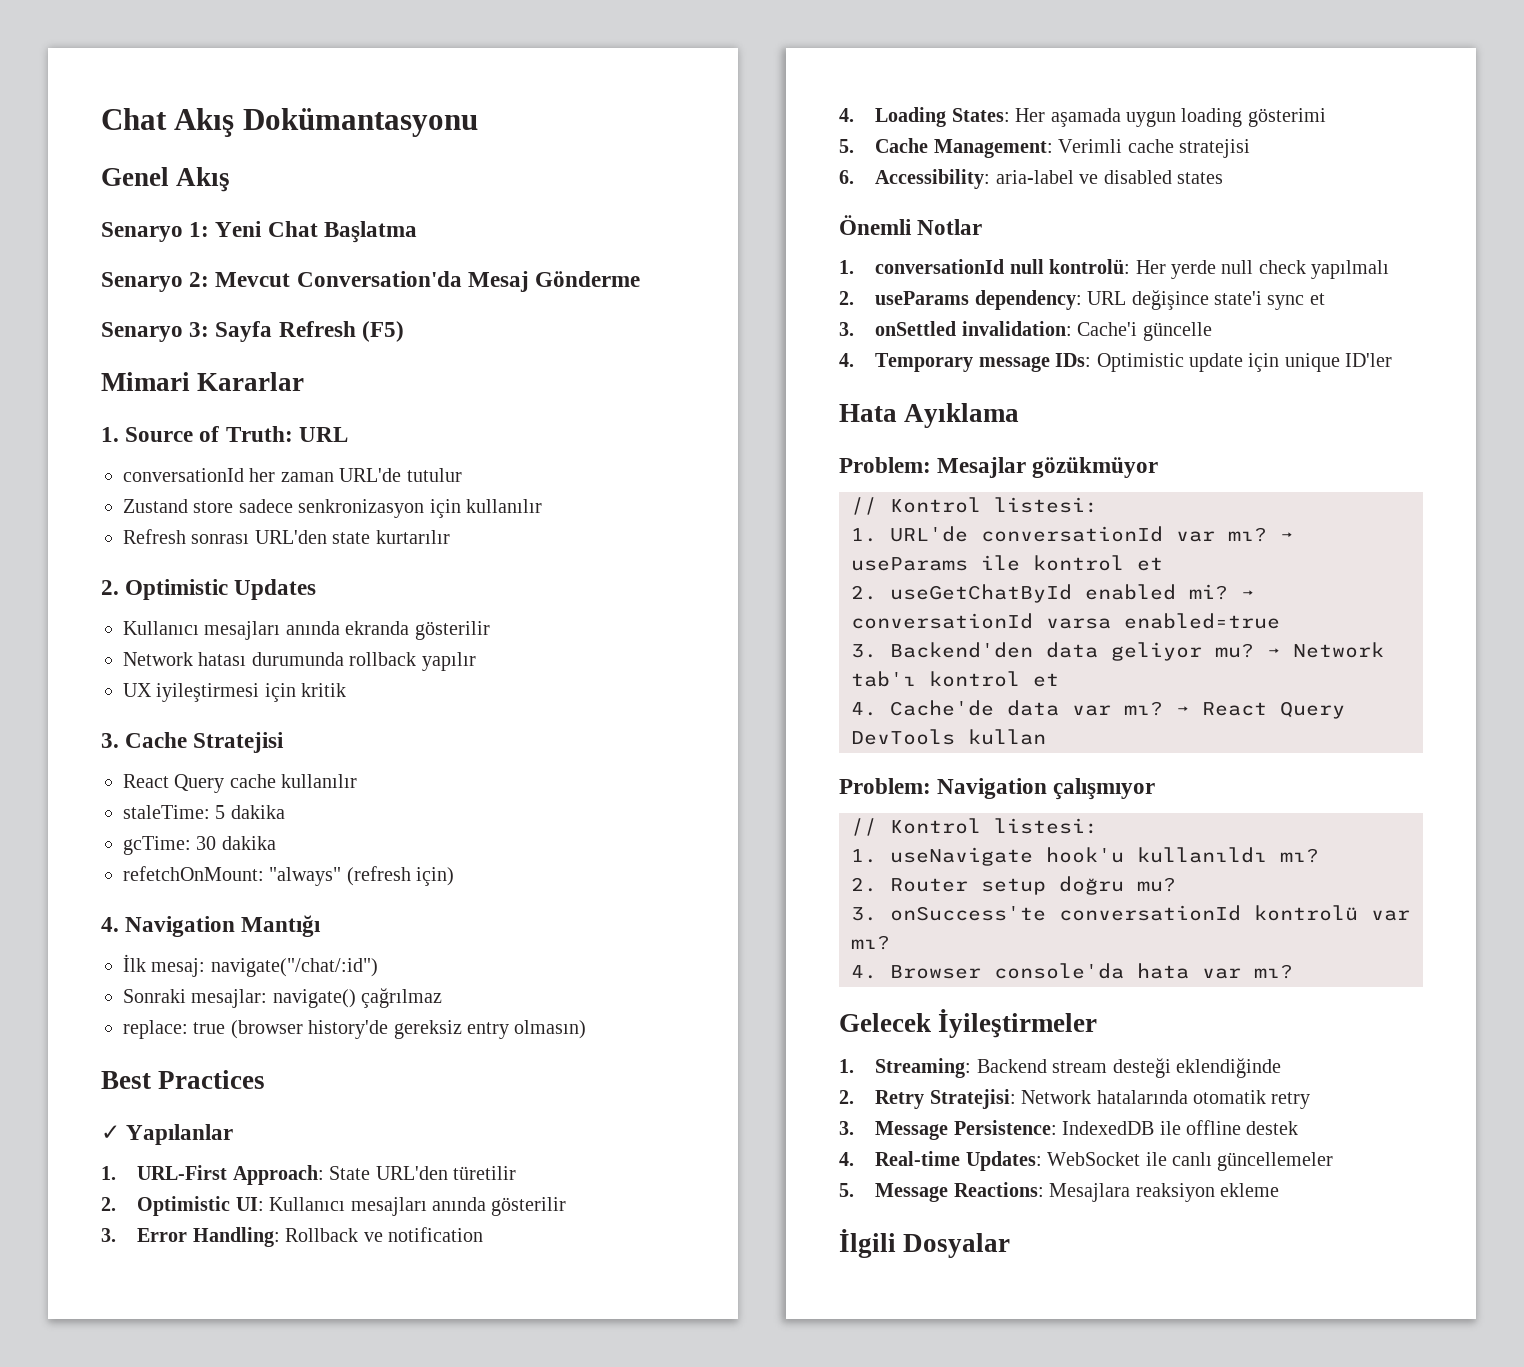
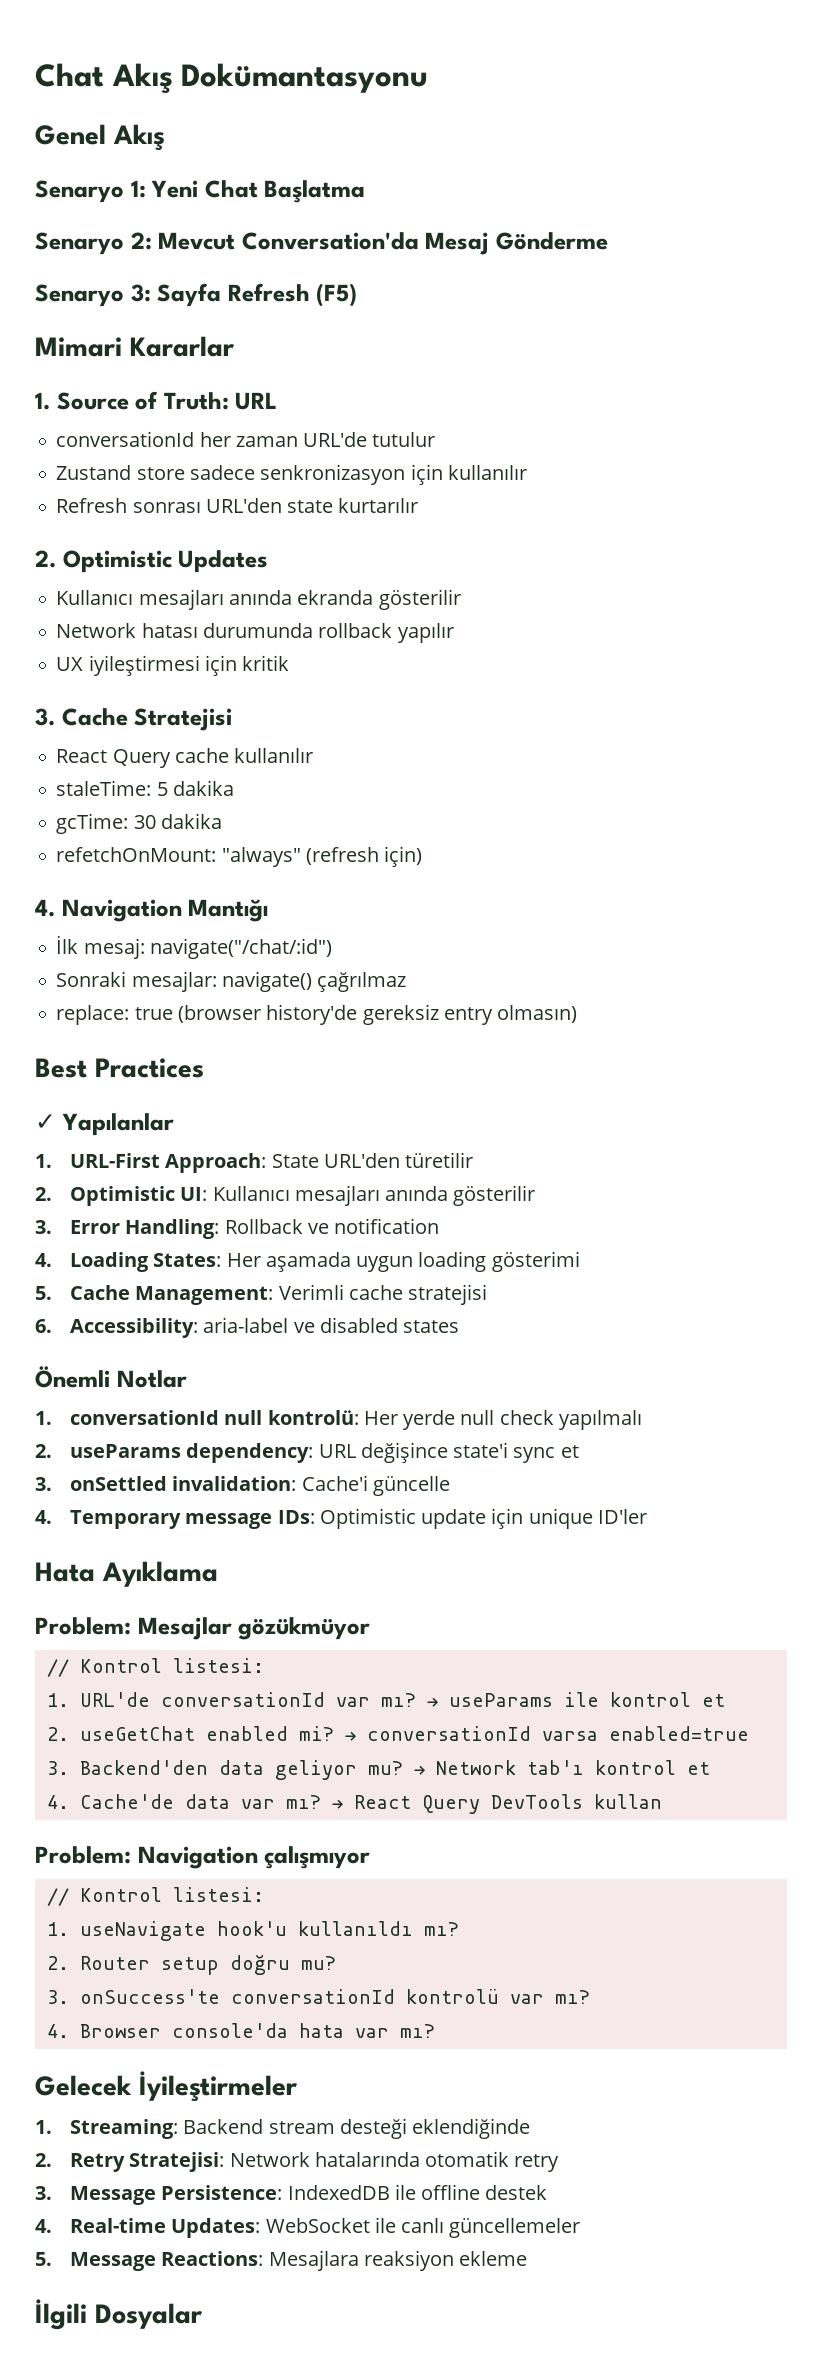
- 2. useGetChatById enabled mi?
+ 2. useGetChat enabled mi?

